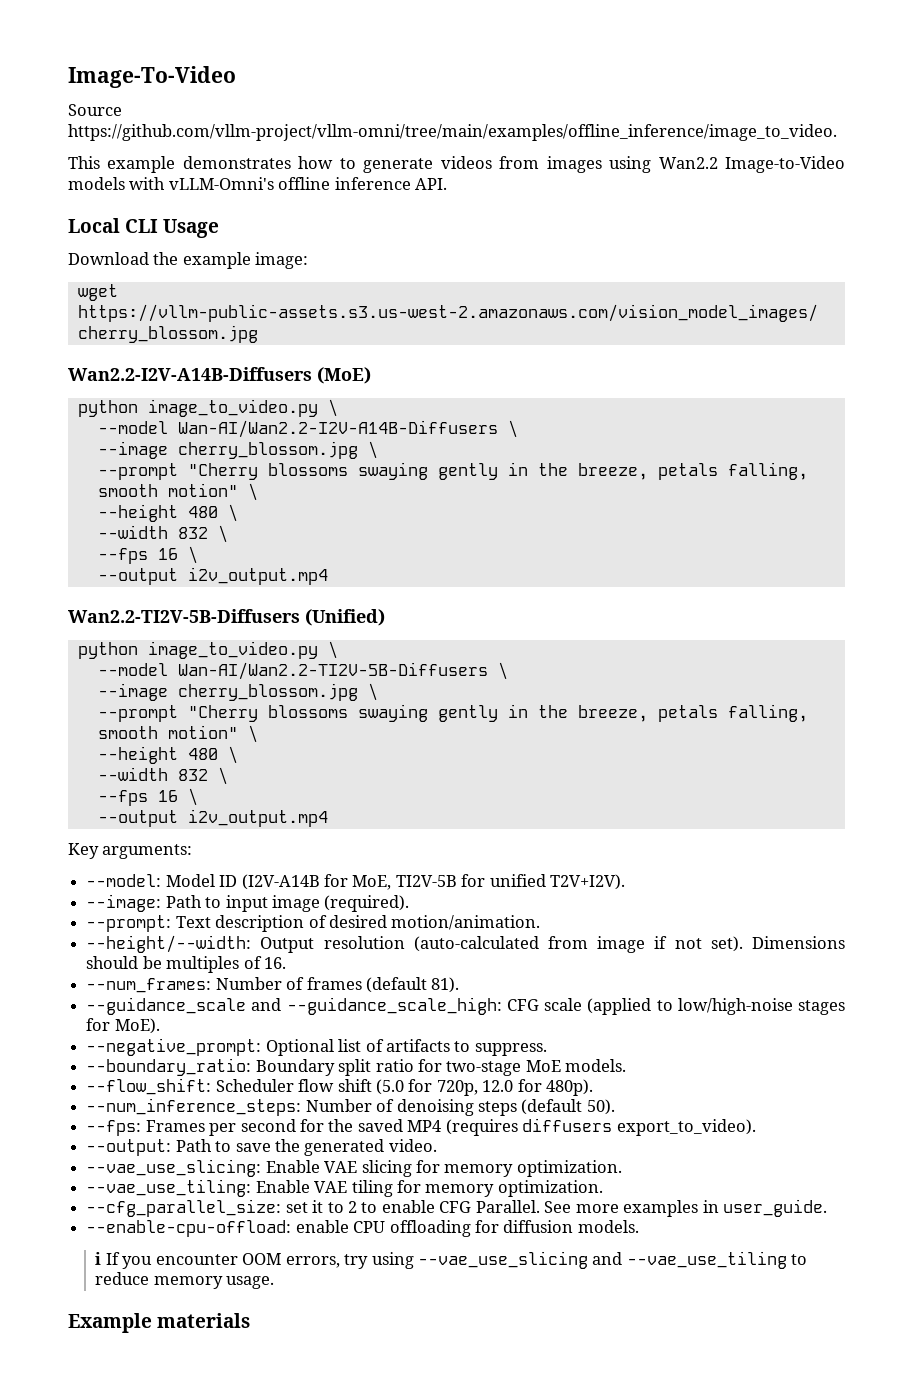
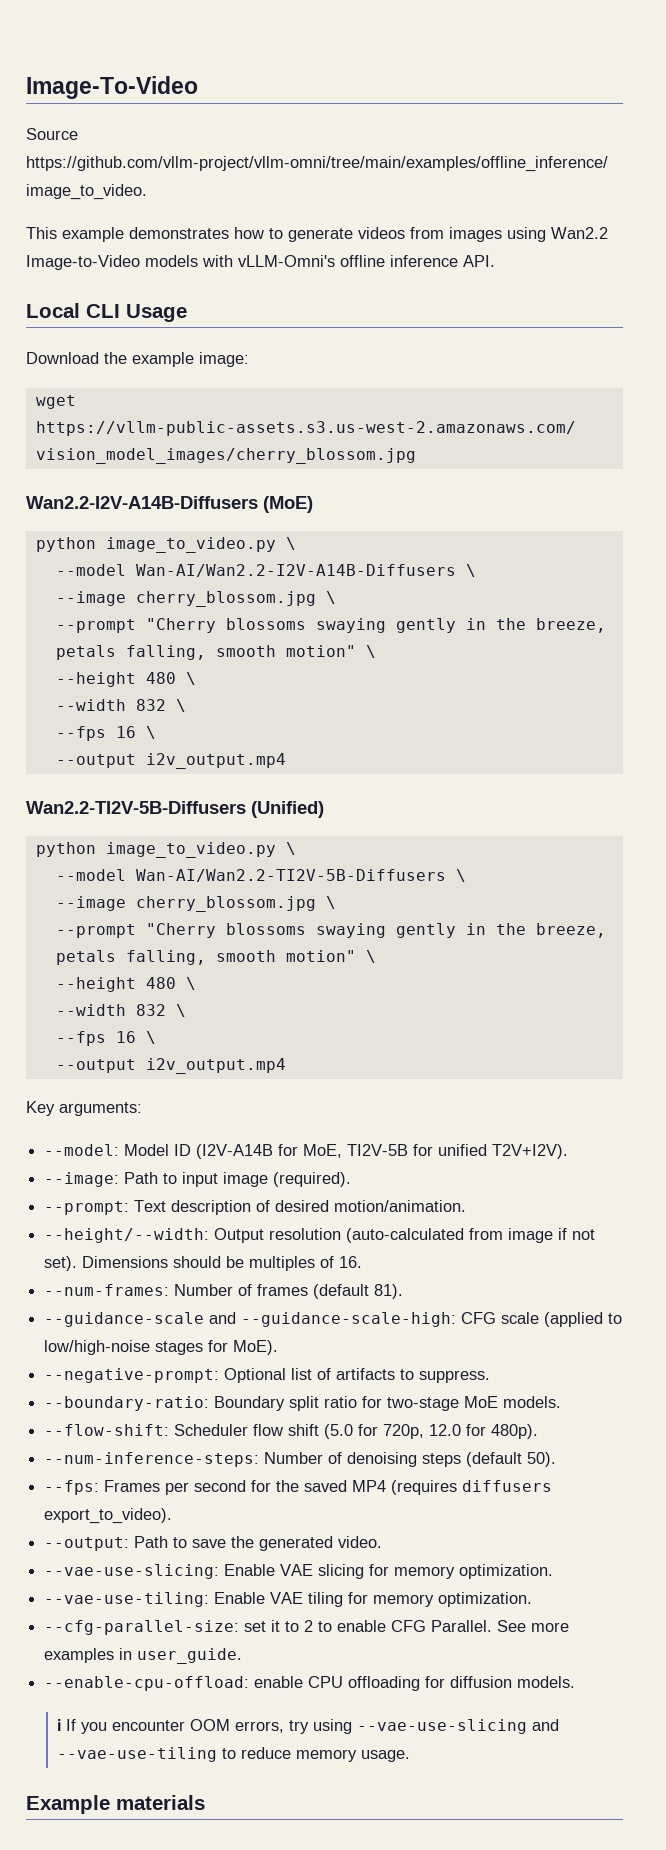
- --num_frames: Number of frames (default 81).
+ --num-frames: Number of frames (default 81).
- --guidance_scale and --guidance_scale_high: CFG scale (applied to low/high-noise stages for MoE).
+ --guidance-scale and --guidance-scale-high: CFG scale (applied to low/high-noise stages for MoE).
- --negative_prompt: Optional list of artifacts to suppress.
+ --negative-prompt: Optional list of artifacts to suppress.
- --boundary_ratio: Boundary split ratio for two-stage MoE models.
+ --boundary-ratio: Boundary split ratio for two-stage MoE models.
- --flow_shift: Scheduler flow shift (5.0 for 720p, 12.0 for 480p).
+ --flow-shift: Scheduler flow shift (5.0 for 720p, 12.0 for 480p).
- --num_inference_steps: Number of denoising steps (default 50).
+ --num-inference-steps: Number of denoising steps (default 50).
- --vae_use_slicing: Enable VAE slicing for memory optimization.
+ --vae-use-slicing: Enable VAE slicing for memory optimization.
- --vae_use_tiling: Enable VAE tiling for memory optimization.
+ --vae-use-tiling: Enable VAE tiling for memory optimization.
- --cfg_parallel_size: set it to 2 to enable CFG Parallel.
+ --cfg-parallel-size: set it to 2 to enable CFG Parallel.
- ℹ If you encounter OOM errors, try using --vae_use_slicing and --vae_use_tiling to reduce memory usage.
+ ℹ If you encounter OOM errors, try using --vae-use-slicing and --vae-use-tiling to reduce memory usage.

